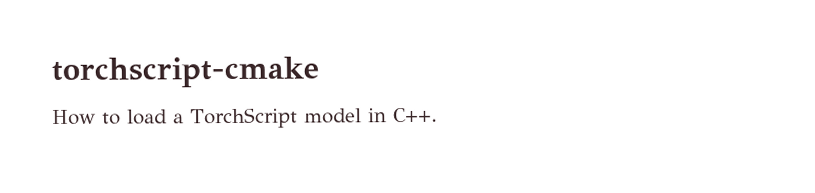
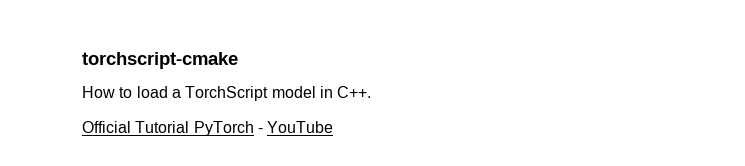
+ Official Tutorial PyTorch - YouTube

